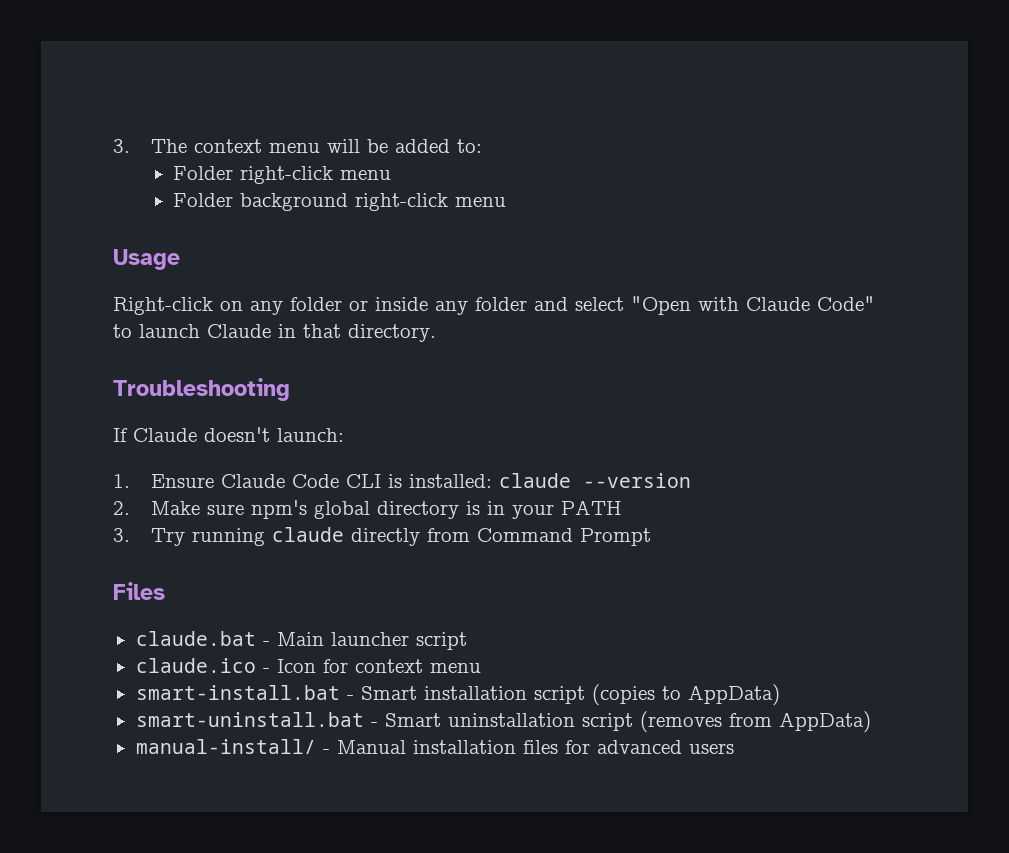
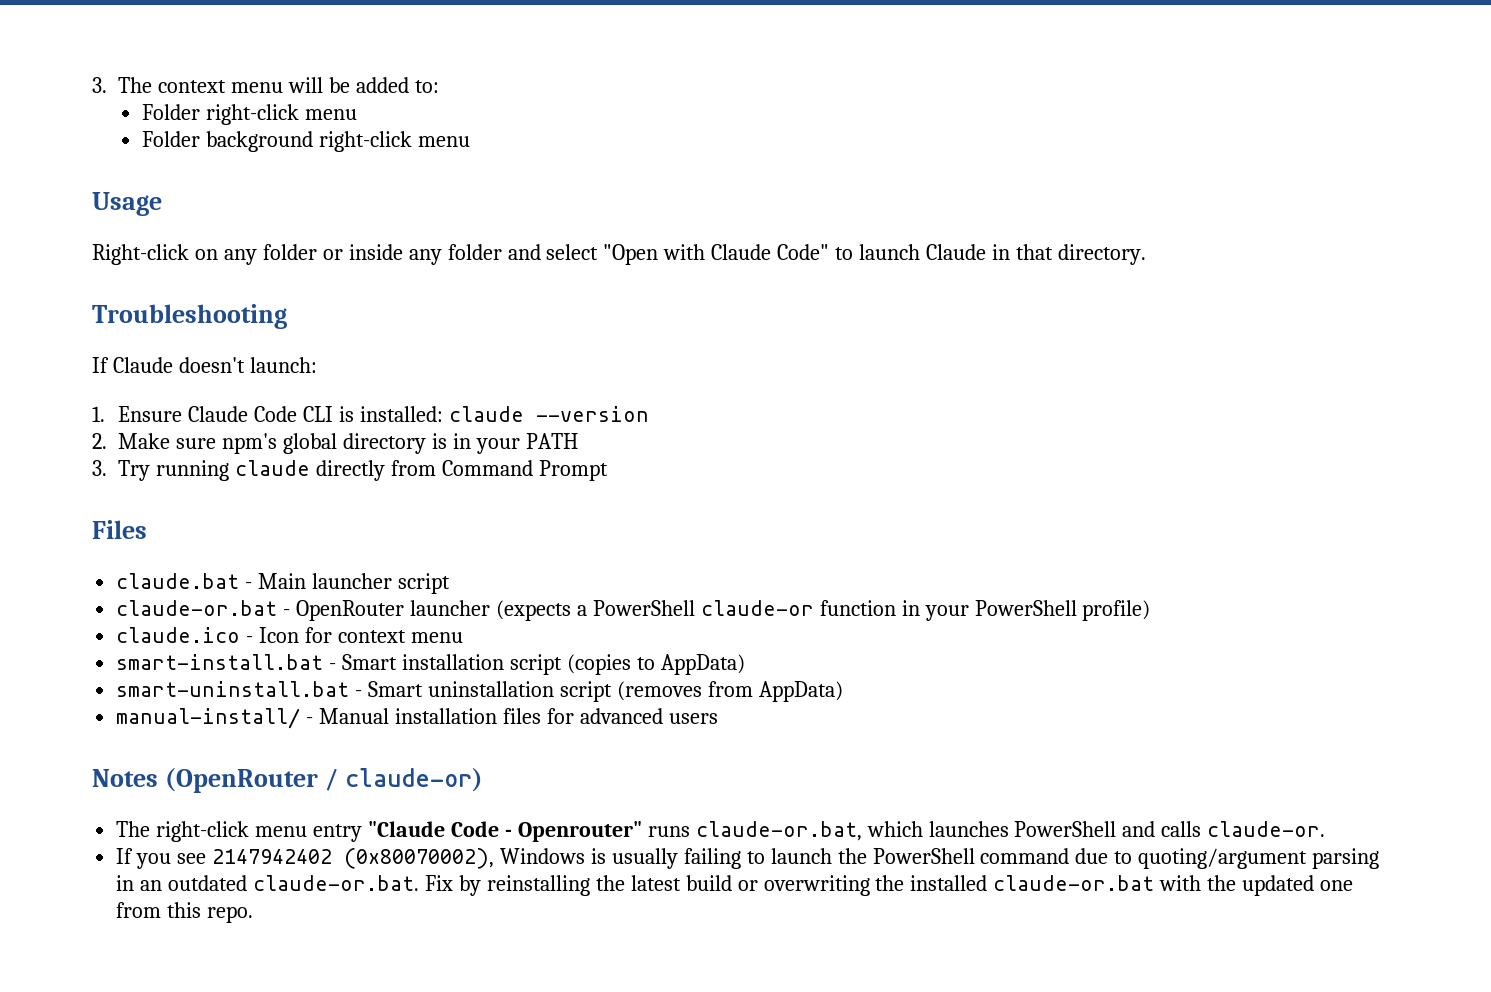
+ claude-or.bat - OpenRouter launcher (expects a PowerShell claude-or function in your PowerShell profile)
+ Notes (OpenRouter / claude-or)
+ The right-click menu entry "Claude Code - Openrouter" runs claude-or.bat, which launches PowerShell and calls claude-or.
+ If you see 2147942402 (0x80070002), Windows is usually failing to launch the PowerShell command due to quoting/argument parsing in an outdated claude-or.bat. Fix by reinstalling the latest build or overwriting the installed claude-or.bat with the updated one from this repo.

